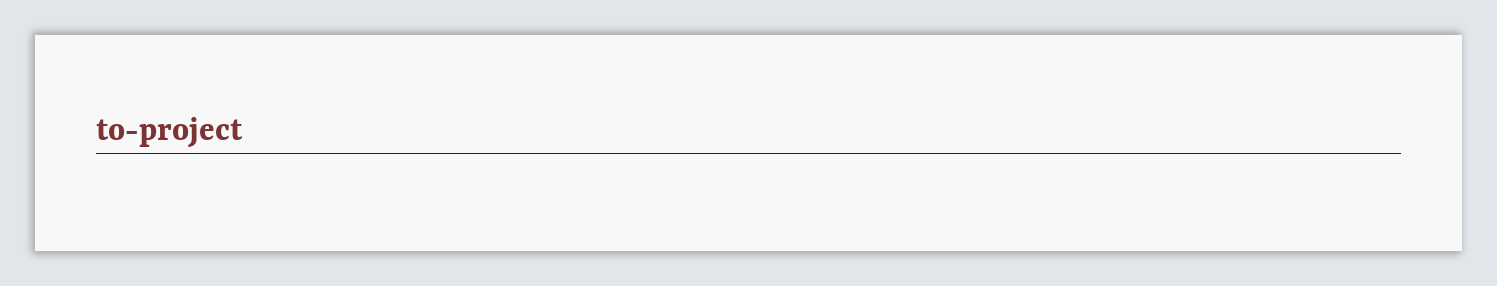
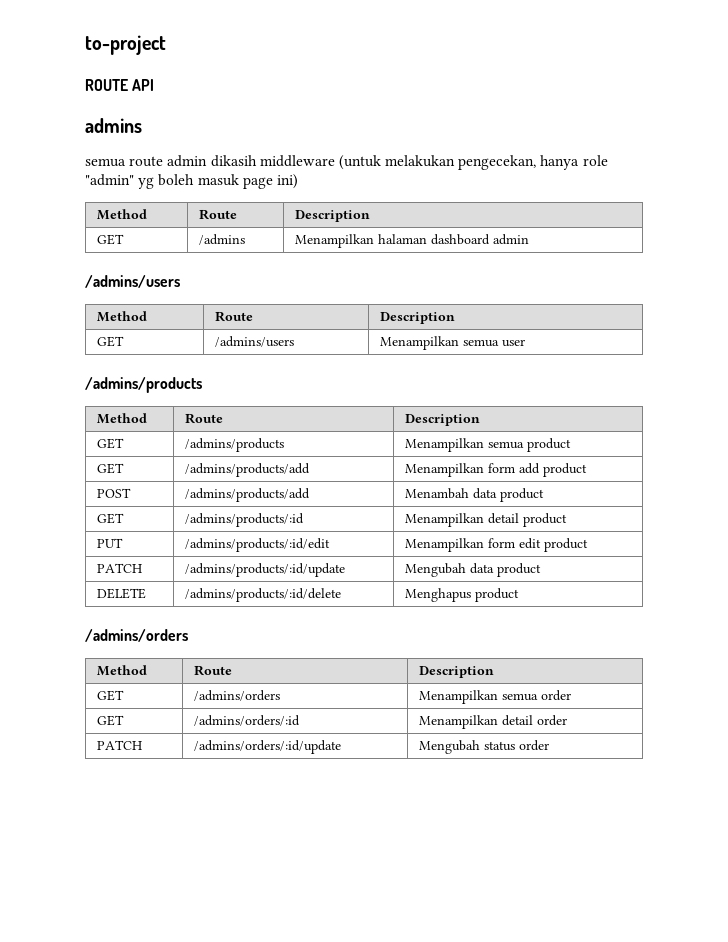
+ ROUTE API
+ admins
+ semua route admin dikasih middleware (untuk melakukan pengecekan, hanya role "admin" yg boleh masuk page ini)
+ Method | Route | Description
+ GET | /admins | Menampilkan halaman dashboard admin
+ /admins/users
+ Method | Route | Description
+ GET | /admins/users | Menampilkan semua user
+ /admins/products
+ Method | Route | Description
+ GET | /admins/products | Menampilkan semua product
+ GET | /admins/products/add | Menampilkan form add product
+ POST | /admins/products/add | Menambah data product
+ GET | /admins/products/:id | Menampilkan detail product
+ PUT | /admins/products/:id/edit | Menampilkan form edit product
+ PATCH | /admins/products/:id/update | Mengubah data product
+ DELETE | /admins/products/:id/delete | Menghapus product
+ /admins/orders
+ Method | Route | Description
+ GET | /admins/orders | Menampilkan semua order
+ GET | /admins/orders/:id | Menampilkan detail order
+ PATCH | /admins/orders/:id/update | Mengubah status order

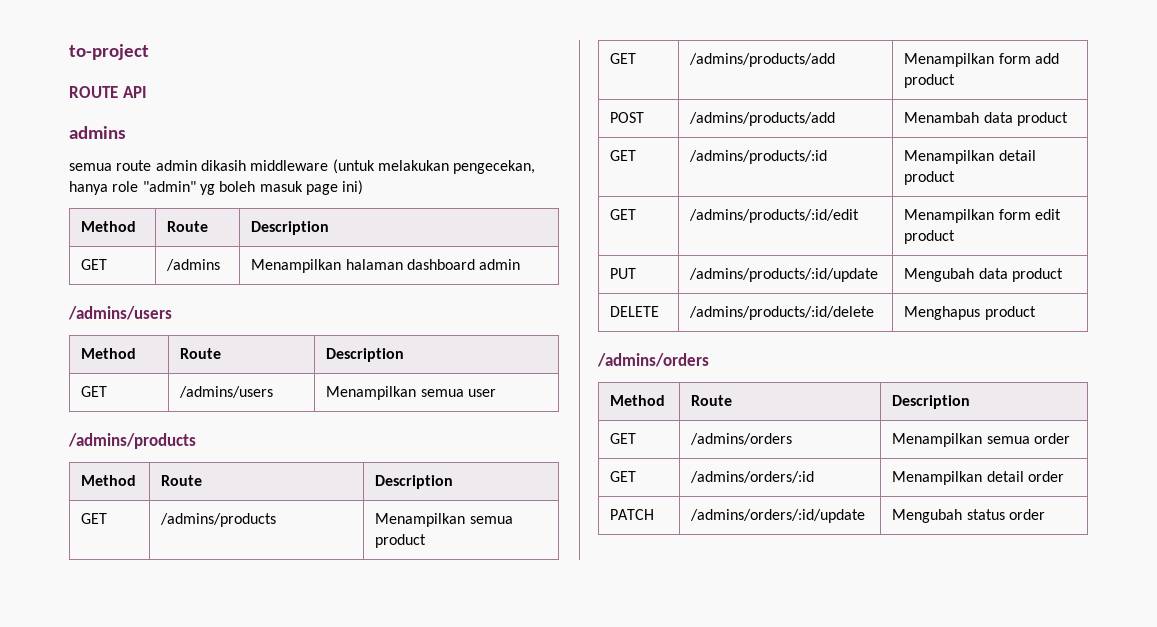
- PUT | /admins/products/:id/edit | Menampilkan form edit product
+ GET | /admins/products/:id/edit | Menampilkan form edit product
- PATCH | /admins/products/:id/update | Mengubah data product
+ PUT | /admins/products/:id/update | Mengubah data product

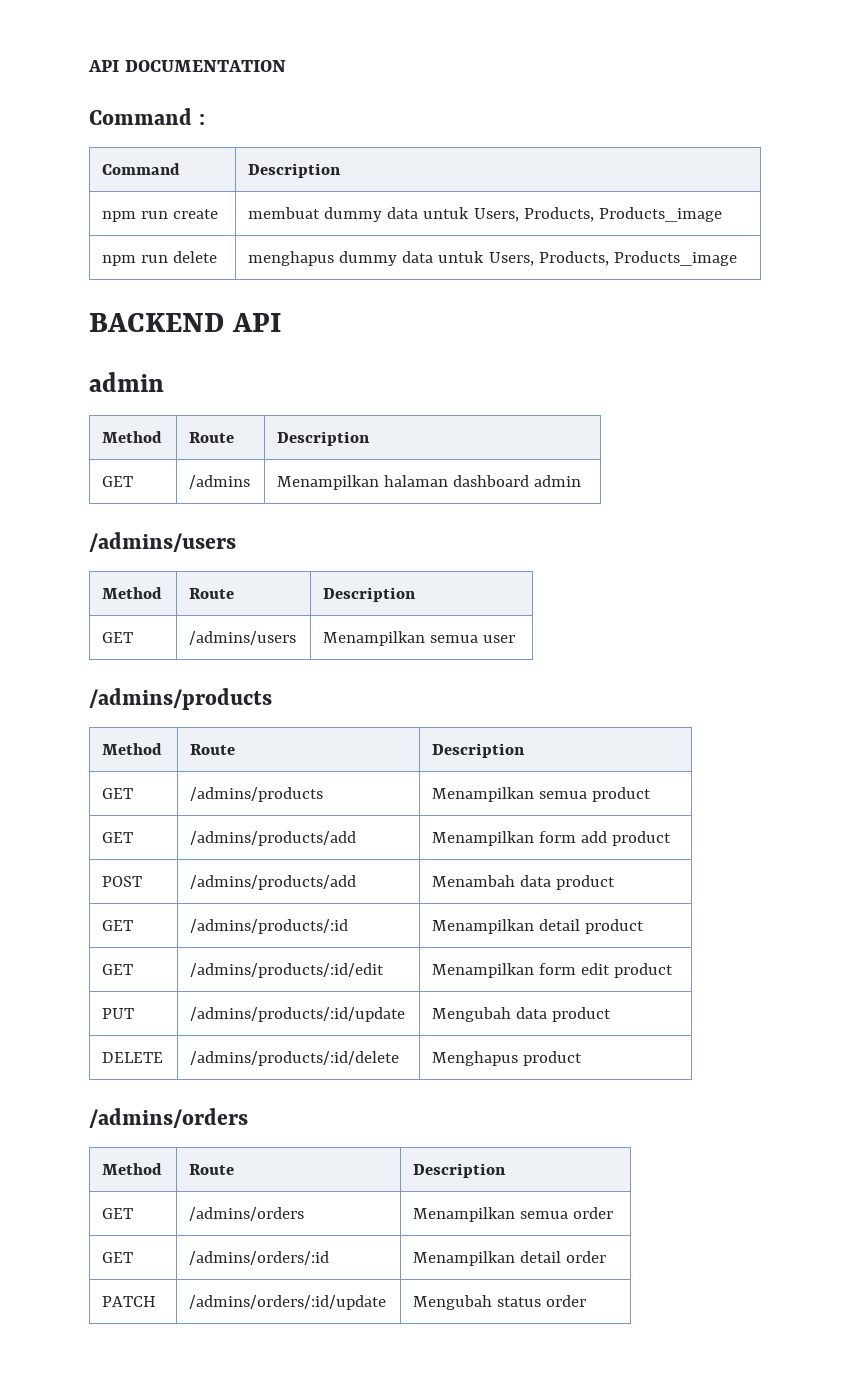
- to-project
- ROUTE API
- admins
- semua route admin dikasih middleware (untuk melakukan pengecekan, hanya role "admin" yg boleh masuk page ini)
+ API DOCUMENTATION
+ Command :
+ Command | Description
+ npm run create | membuat dummy data untuk Users, Products, Products_image
+ npm run delete | menghapus dummy data untuk Users, Products, Products_image
+ BACKEND API
+ admin

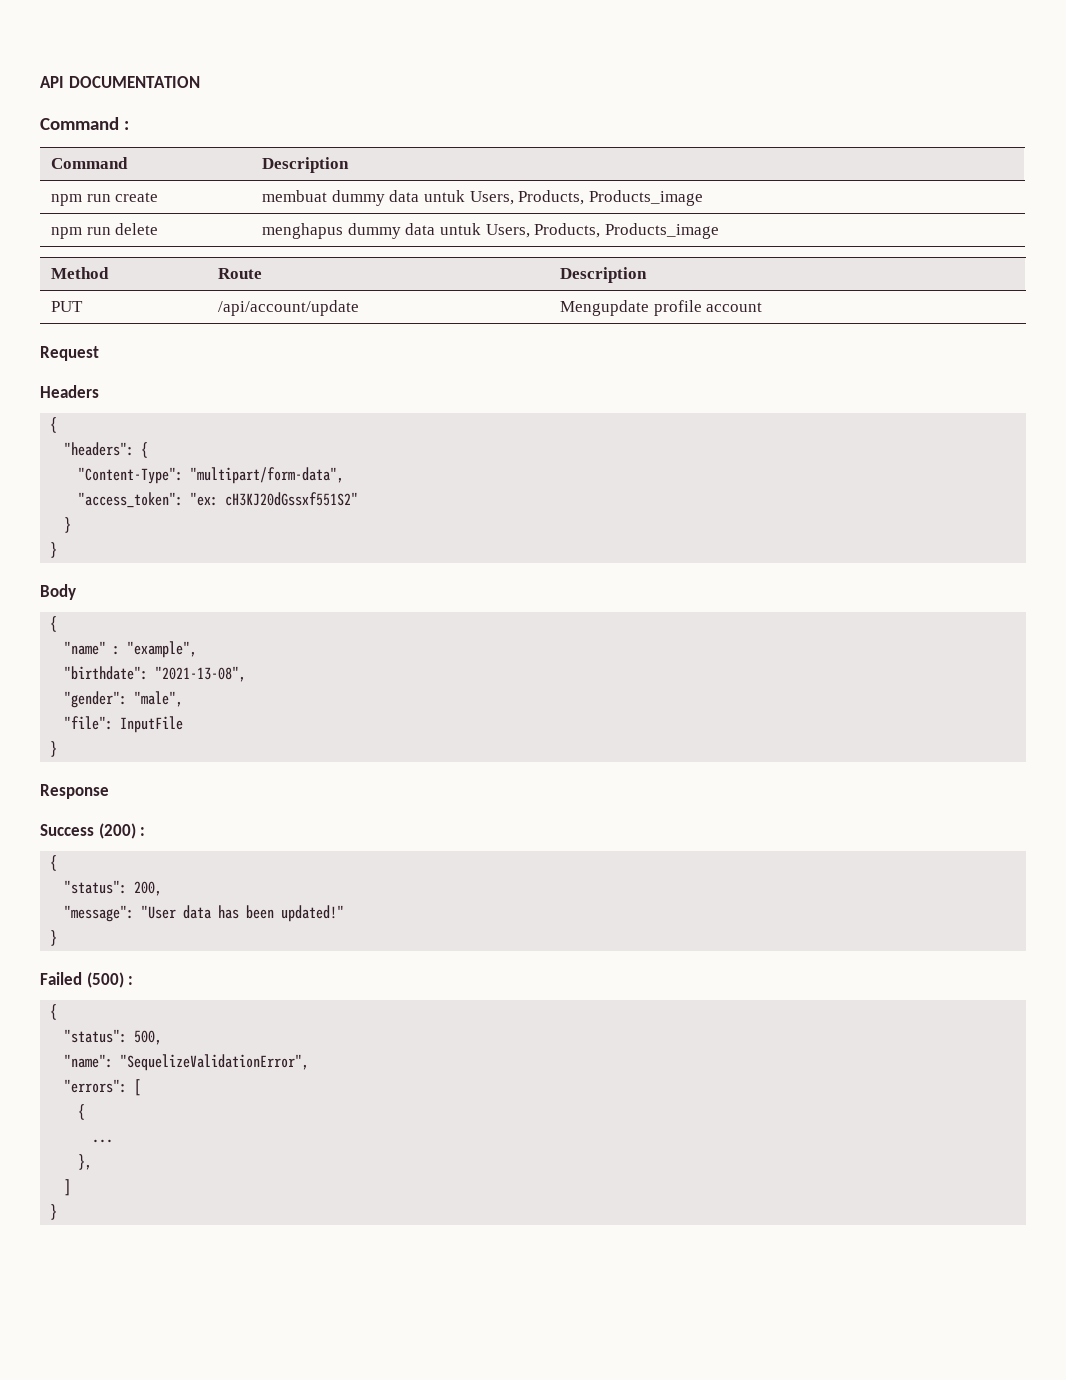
- BACKEND API
- admin
  Method | Route | Description
- GET | /admins | Menampilkan halaman dashboard admin
- /admins/users
- Method | Route | Description
- GET | /admins/users | Menampilkan semua user
- /admins/products
- Method | Route | Description
- GET | /admins/products | Menampilkan semua product
- GET | /admins/products/add | Menampilkan form add product
- POST | /admins/products/add | Menambah data product
- GET | /admins/products/:id | Menampilkan detail product
- GET | /admins/products/:id/edit | Menampilkan form edit product
- PUT | /admins/products/:id/update | Mengubah data product
- DELETE | /admins/products/:id/delete | Menghapus product
- /admins/orders
- Method | Route | Description
- GET | /admins/orders | Menampilkan semua order
- GET | /admins/orders/:id | Menampilkan detail order
- PATCH | /admins/orders/:id/update | Mengubah status order
+ PUT | /api/account/update | Mengupdate profile account
+ Request
+ Headers
+ {
+ "headers": {
+ "Content-Type": "multipart/form-data",
+ "access_token": "ex: cH3KJ20dGssxf551S2"
+ }
+ }
+ Body
+ {
+ "name" : "example",
+ "birthdate": "2021-13-08",
+ "gender": "male",
+ "file": InputFile
+ }
+ Response
+ Success (200) :
+ {
+ "status": 200,
+ "message": "User data has been updated!"
+ }
+ Failed (500) :
+ {
+ "status": 500,
+ "name": "SequelizeValidationError",
+ "errors": [
+ {
+ ...
+ },
+ ]
+ }

